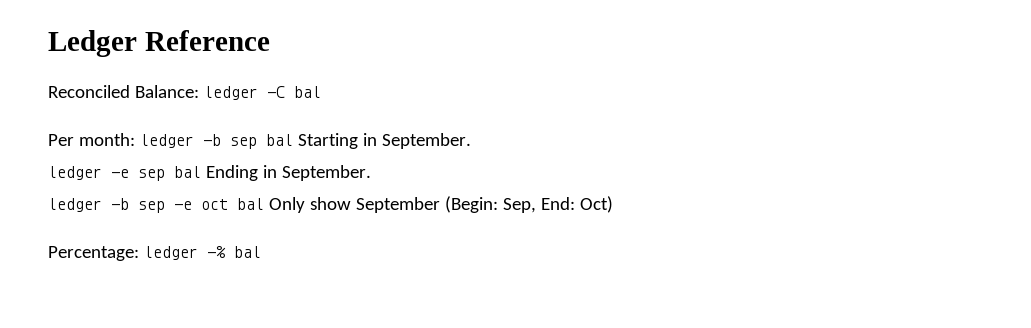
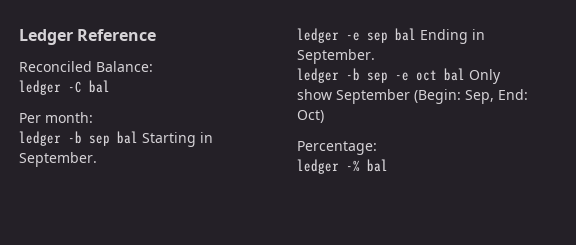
- Reconciled Balance: ledger -C bal
+ Reconciled Balance:
+ ledger -C bal
- Per month: ledger -b sep bal Starting in September.
+ Per month:
+ ledger -b sep bal Starting in September.
- Percentage: ledger -% bal
+ Percentage:
+ ledger -% bal

